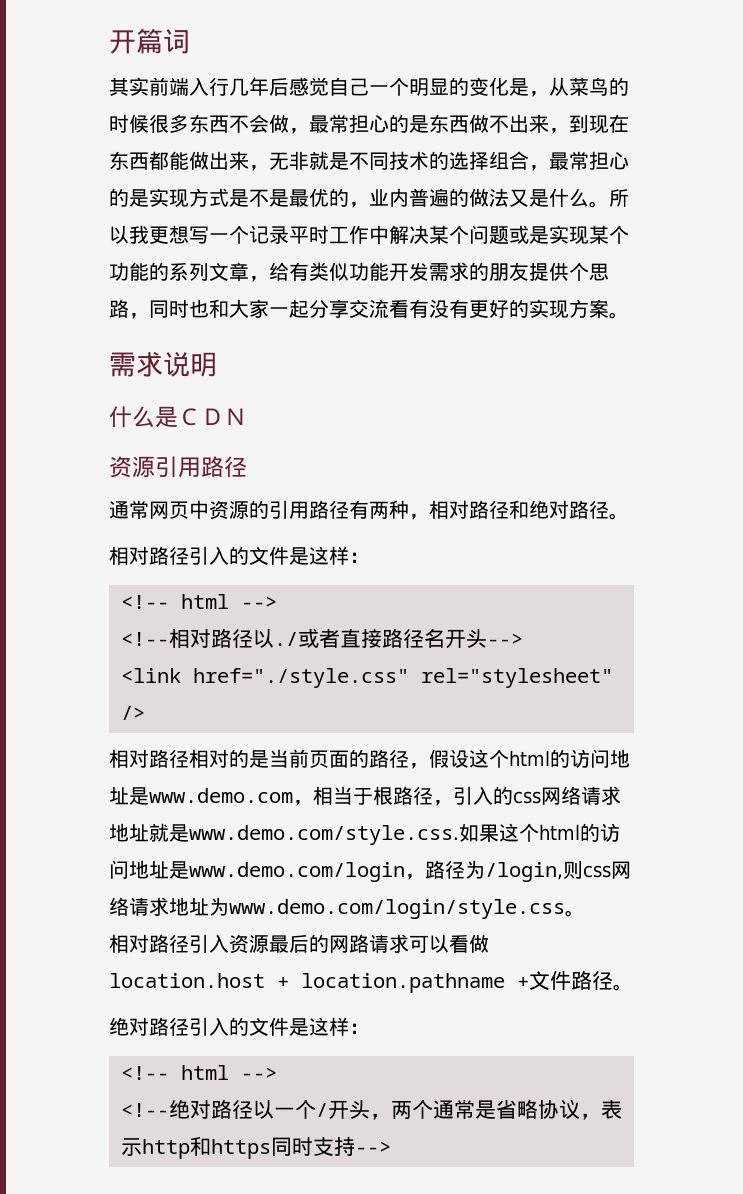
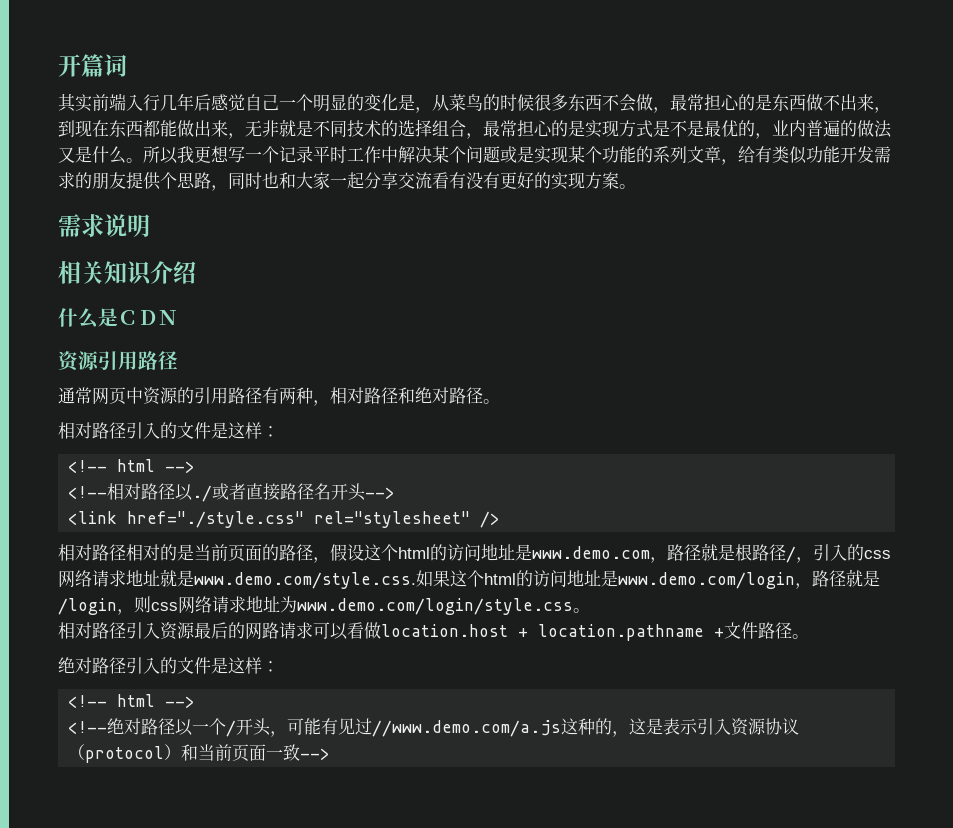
+ 相关知识介绍
- 相对路径相对的是当前页面的路径，假设这个html的访问地址是www.demo.com，相当于根路径，引入的css网络请求地址就是www.demo.com/style.css.如果这个html的访问地址是www.demo.com/login，路径为/login,则css网络请求地址为www.demo.com/login/style.css。
+ 相对路径相对的是当前页面的路径，假设这个html的访问地址是www.demo.com，路径就是根路径/，引入的css网络请求地址就是www.demo.com/style.css.如果这个html的访问地址是www.demo.com/login，路径就是/login，则css网络请求地址为www.demo.com/login/style.css。
- <!--绝对路径以一个/开头，两个通常是省略协议，表示http和https同时支持-->
+ <!--绝对路径以一个/开头，可能有见过//www.demo.com/a.js这种的，这是表示引入资源协议（protocol）和当前页面一致-->

